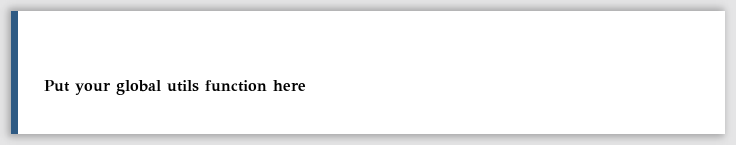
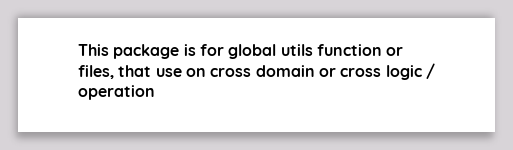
- Put your global utils function here
+ This package is for global utils function or files, that use on cross domain or cross logic / operation

